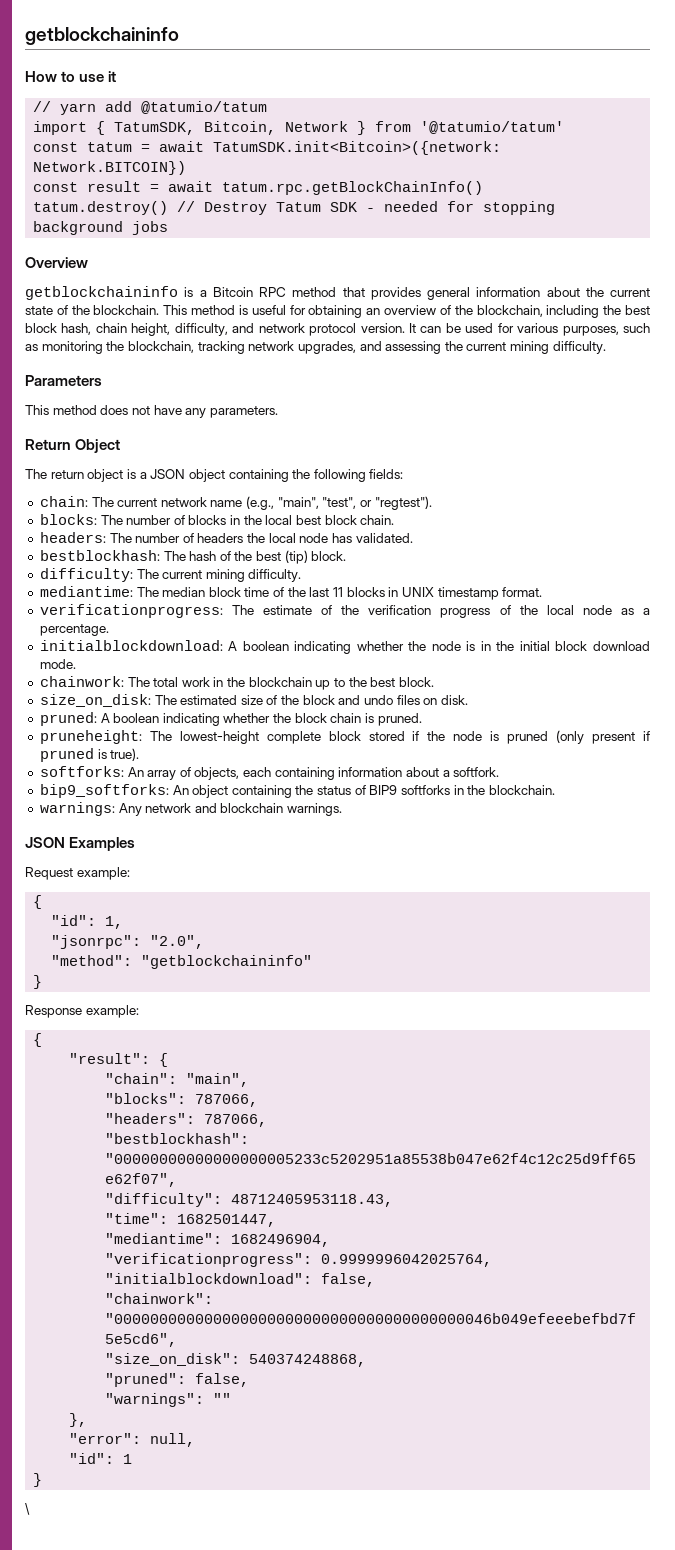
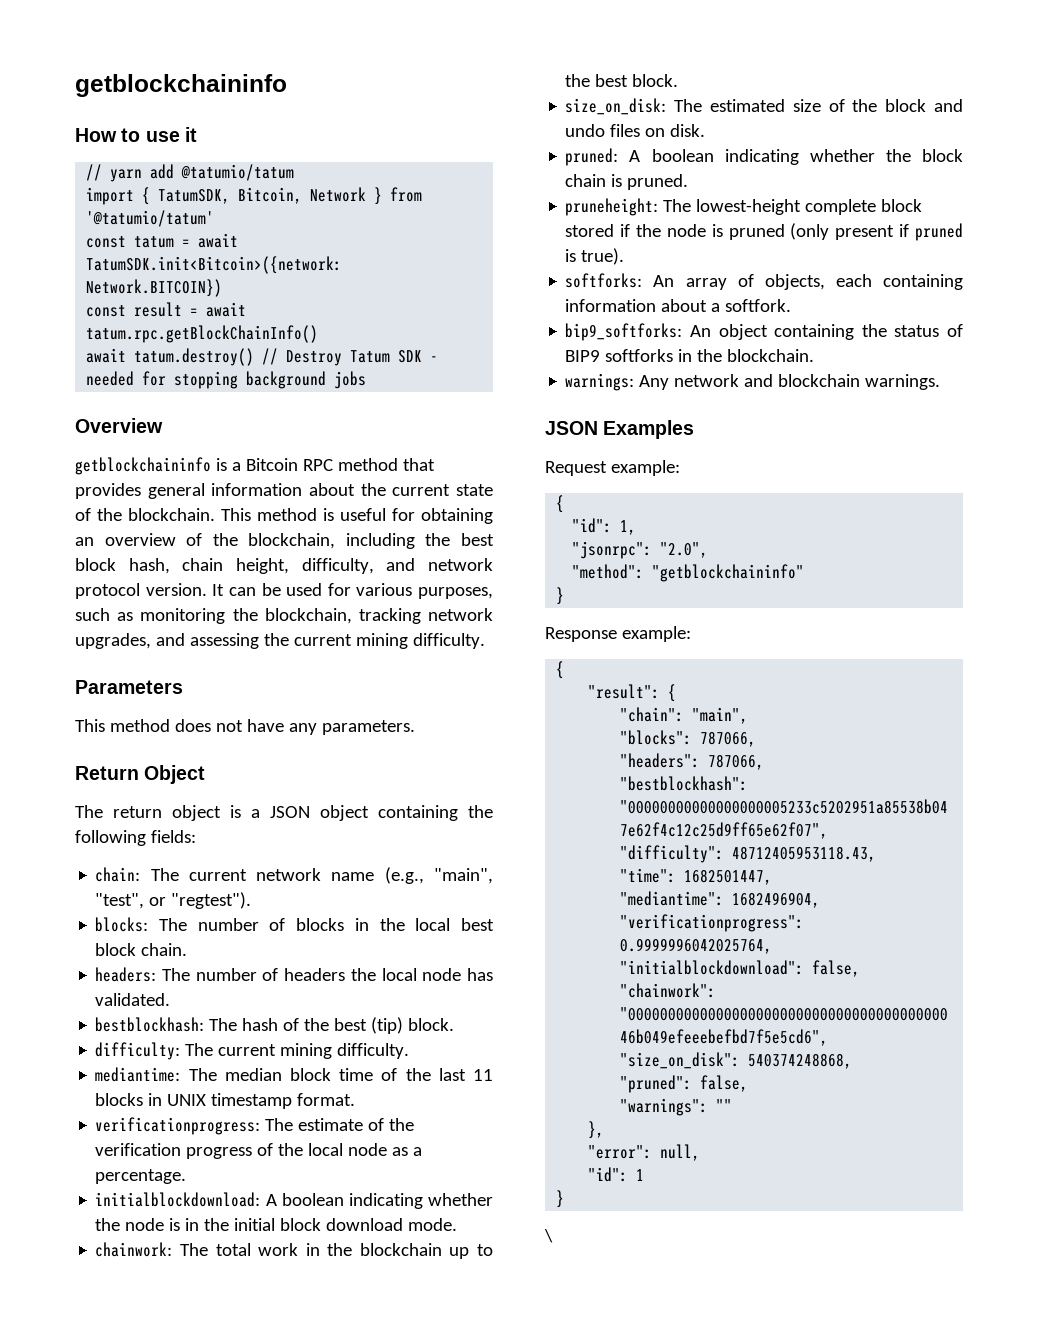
- tatum.destroy() // Destroy Tatum SDK - needed for stopping background jobs
+ await tatum.destroy() // Destroy Tatum SDK - needed for stopping background jobs

